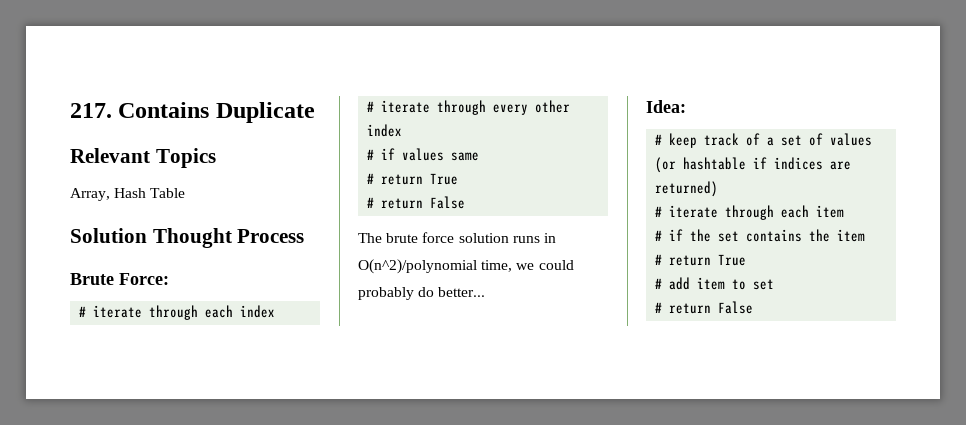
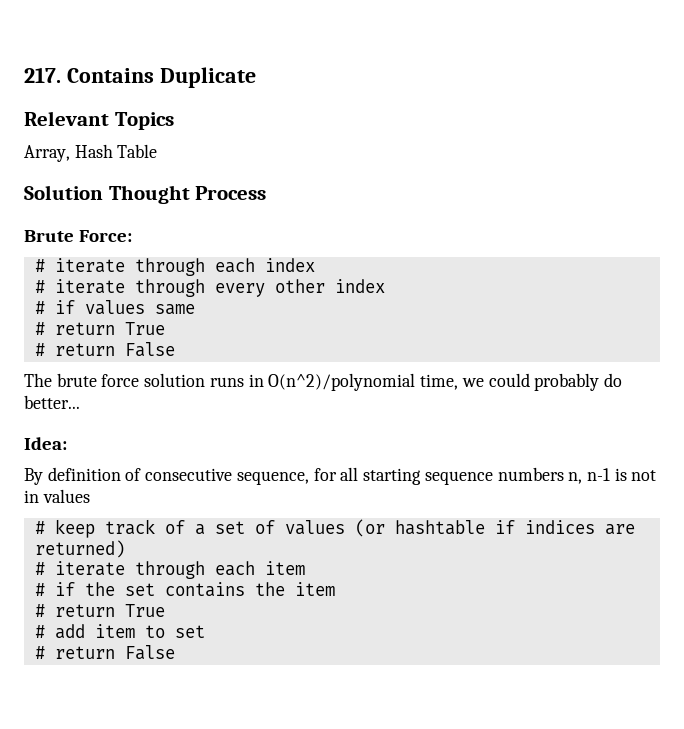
+ By definition of consecutive sequence, for all starting sequence numbers n, n-1 is not in values

